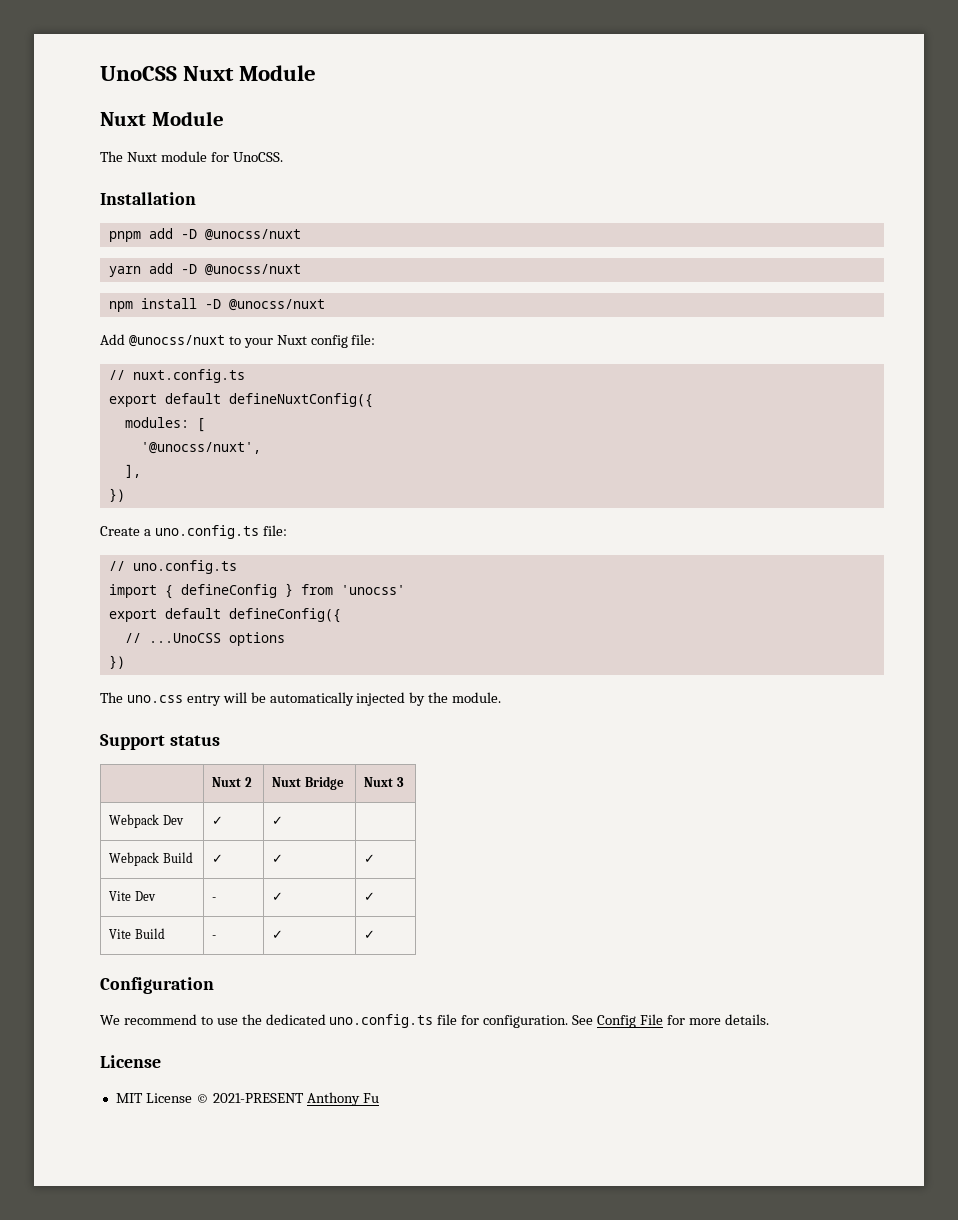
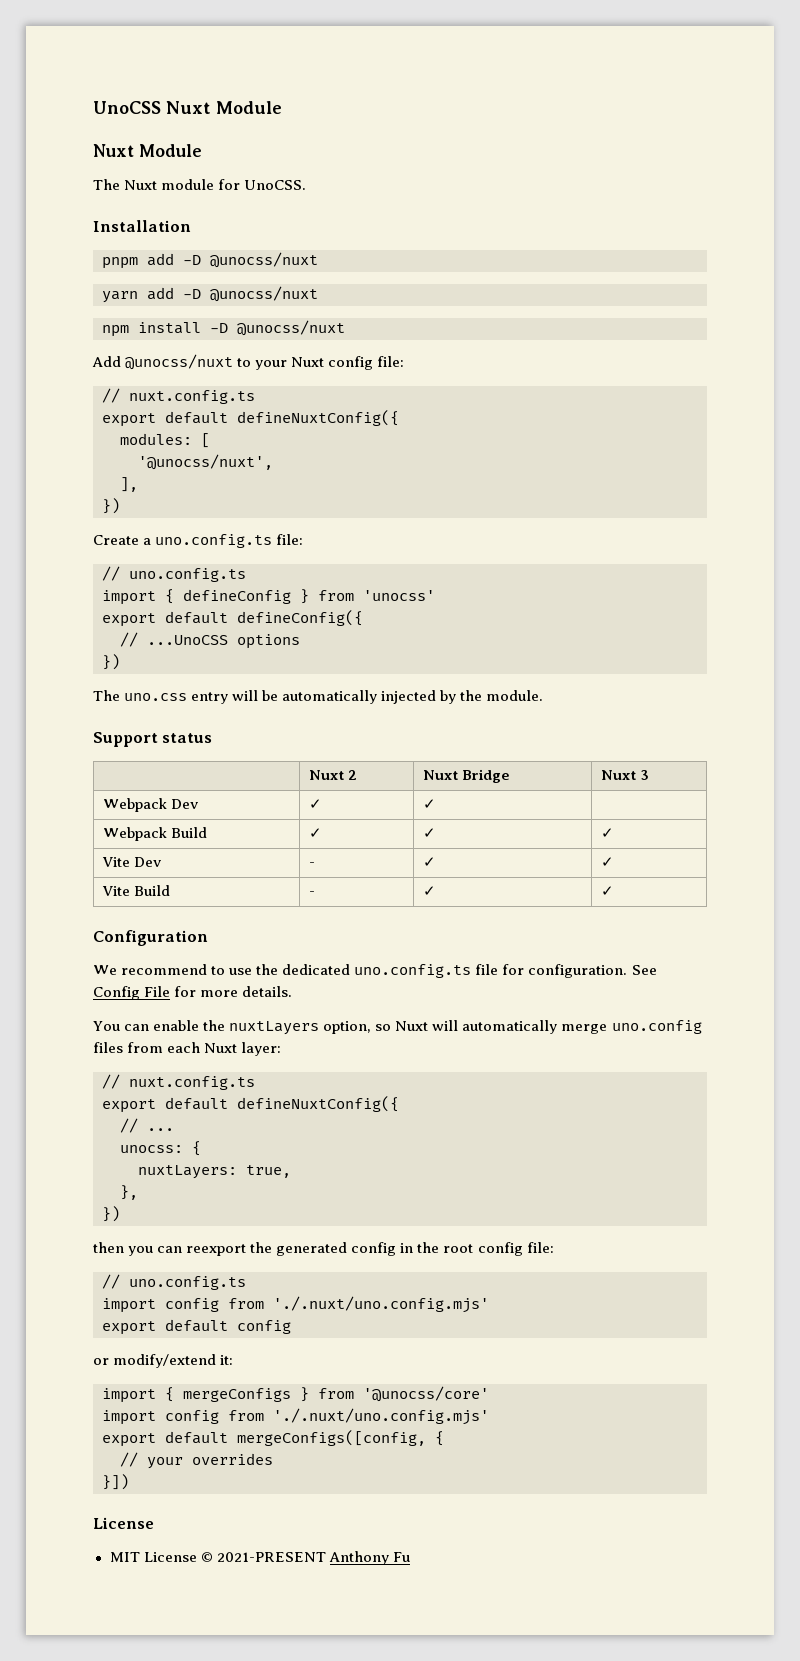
+ You can enable the nuxtLayers option, so Nuxt will automatically merge uno.config files from each Nuxt layer:
+ // nuxt.config.ts
+ export default defineNuxtConfig({
+ // ...
+ unocss: {
+ nuxtLayers: true,
+ },
+ })
+ then you can reexport the generated config in the root config file:
+ // uno.config.ts
+ import config from './.nuxt/uno.config.mjs'
+ export default config
+ or modify/extend it:
+ import { mergeConfigs } from '@unocss/core'
+ import config from './.nuxt/uno.config.mjs'
+ export default mergeConfigs([config, {
+ // your overrides
+ }])

